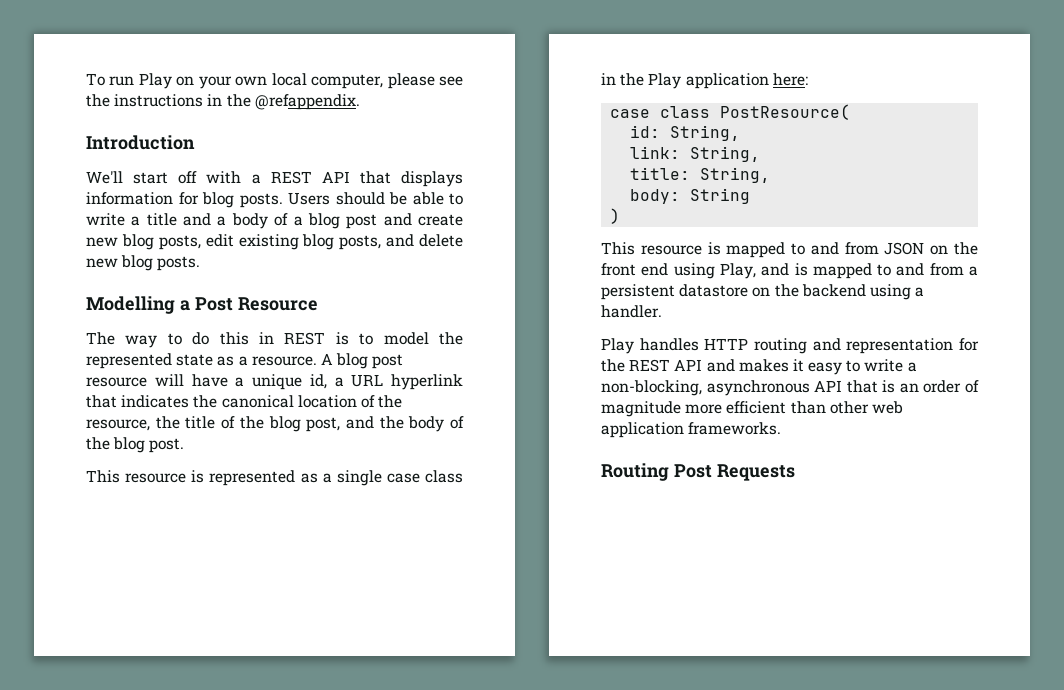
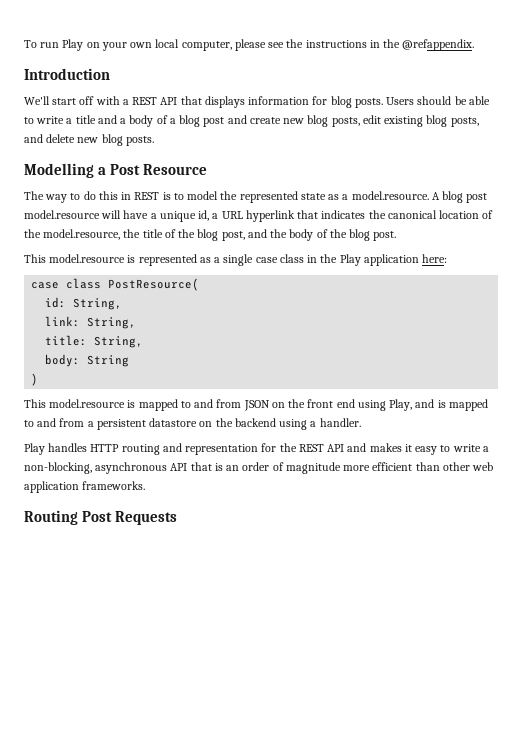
- The way to do this in REST is to model the represented state as a resource. A blog post resource will have a unique id, a URL hyperlink that indicates the canonical location of the resource, the title of the blog post, and the body of the blog post.
+ The way to do this in REST is to model the represented state as a model.resource. A blog post model.resource will have a unique id, a URL hyperlink that indicates the canonical location of the model.resource, the title of the blog post, and the body of the blog post.
- This resource is represented as a single case class in the Play application here:
+ This model.resource is represented as a single case class in the Play application here:
- This resource is mapped to and from JSON on the front end using Play, and is mapped to and from a persistent datastore on the backend using a handler.
+ This model.resource is mapped to and from JSON on the front end using Play, and is mapped to and from a persistent datastore on the backend using a handler.

